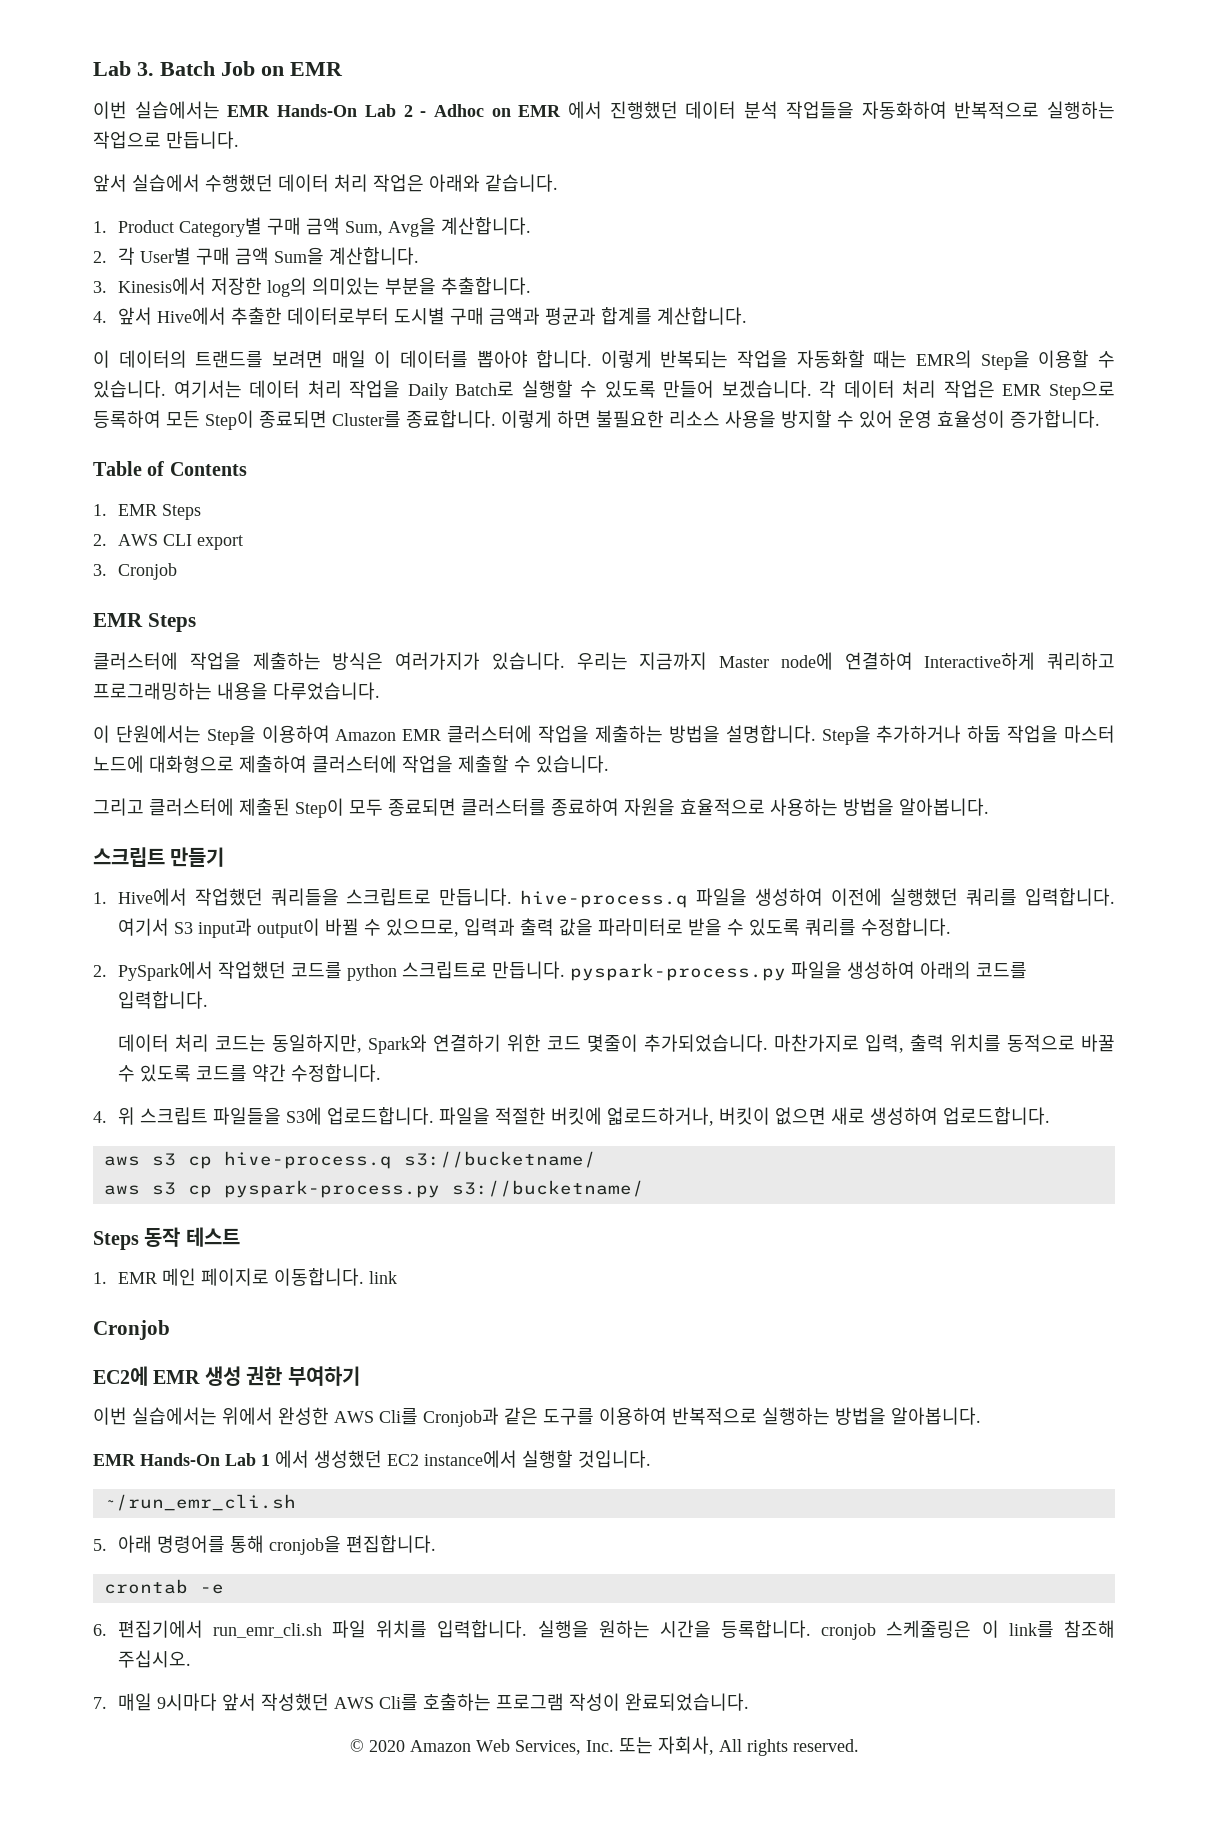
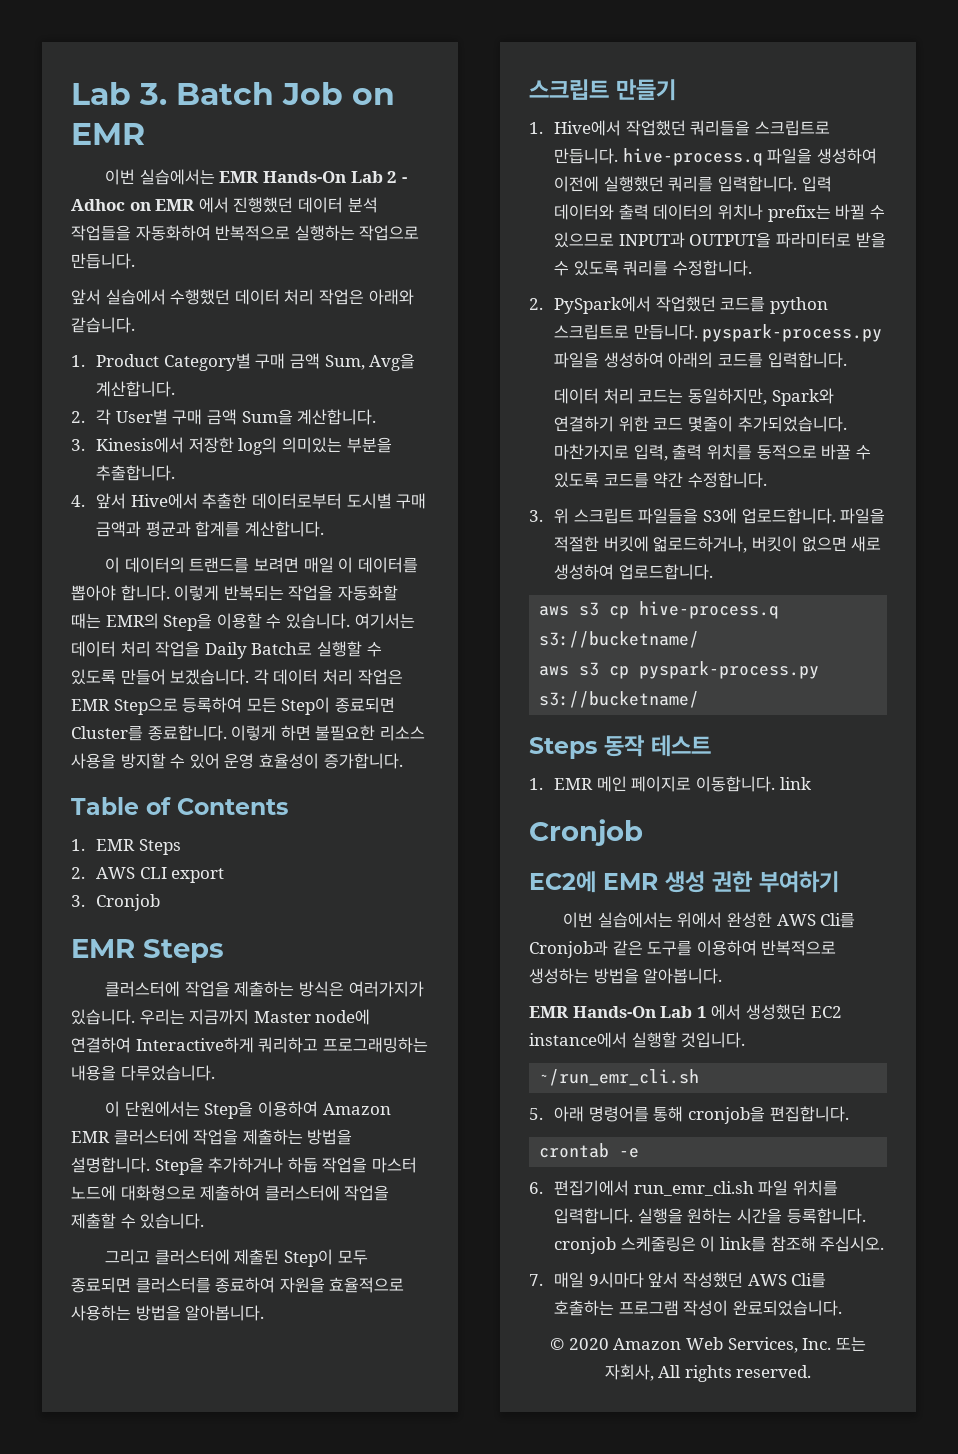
- 여기서 S3 input과 output이 바뀔 수 있으므로, 입력과 출력 값을 파라미터로 받을 수 있도록 쿼리를 수정합니다.
+ 입력 데이터와 출력 데이터의 위치나 prefix는 바뀔 수 있으므로 INPUT과 OUTPUT을 파라미터로 받을 수 있도록 쿼리를 수정합니다.
- 4. 위 스크립트 파일들을 S3에 업로드합니다.
+ 3. 위 스크립트 파일들을 S3에 업로드합니다.
- 이번 실습에서는 위에서 완성한 AWS Cli를 Cronjob과 같은 도구를 이용하여 반복적으로 실행하는 방법을 알아봅니다.
+ 이번 실습에서는 위에서 완성한 AWS Cli를 Cronjob과 같은 도구를 이용하여 반복적으로 생성하는 방법을 알아봅니다.

